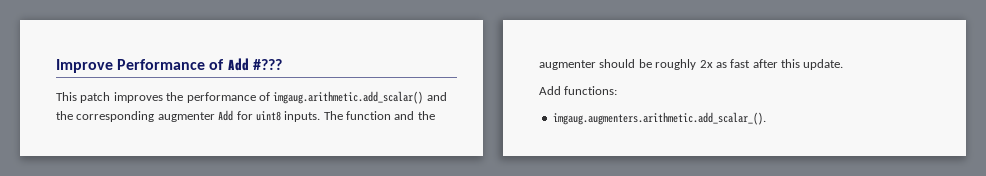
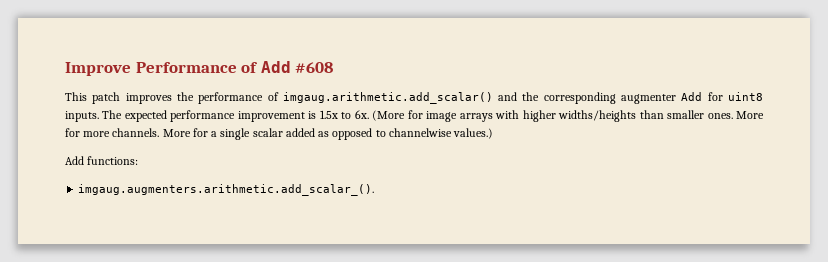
- Improve Performance of Add #???
+ Improve Performance of Add #608
- The function and the augmenter should be roughly 2x as fast after this update.
+ The expected performance improvement is 1.5x to 6x. (More for image arrays with higher widths/heights than smaller ones. More for more channels. More for a single scalar added as opposed to channelwise values.)

